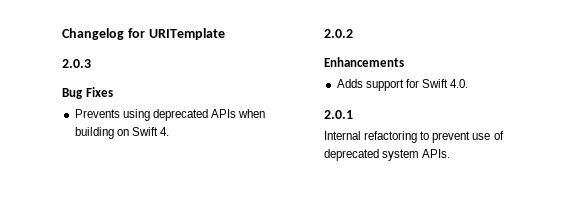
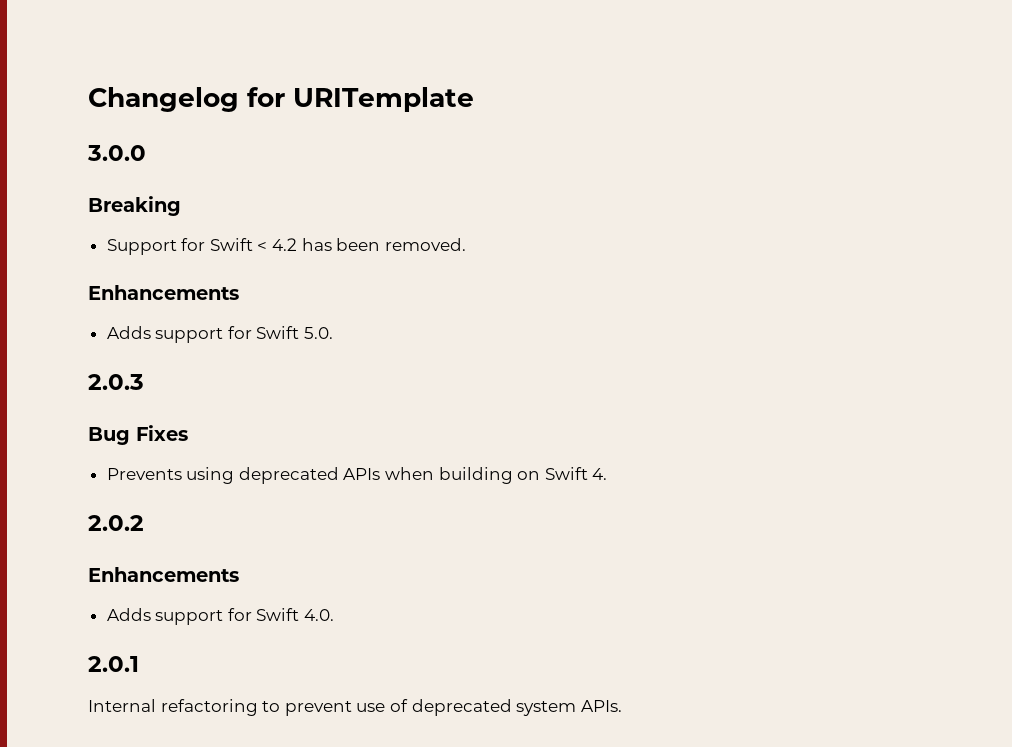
+ 3.0.0
+ Breaking
+ Support for Swift < 4.2 has been removed.
+ Enhancements
+ Adds support for Swift 5.0.

